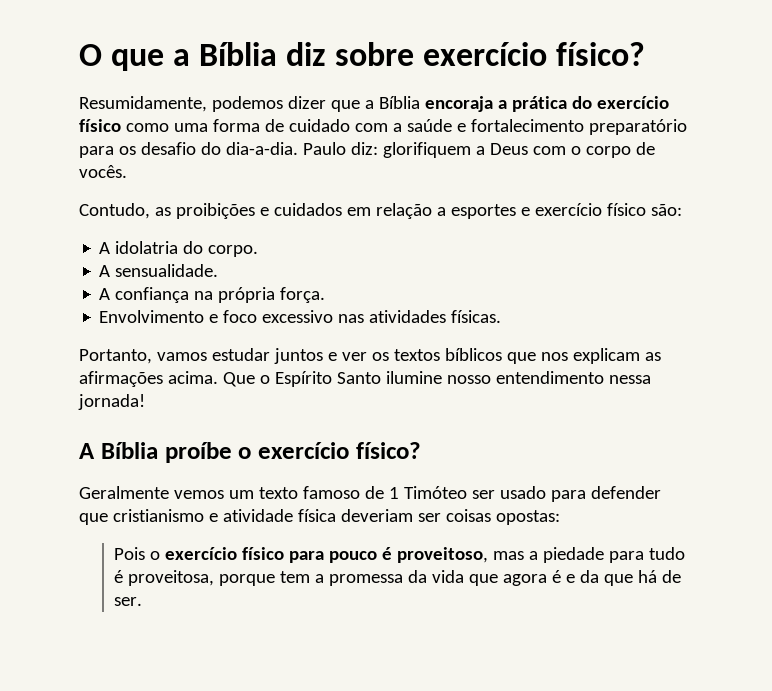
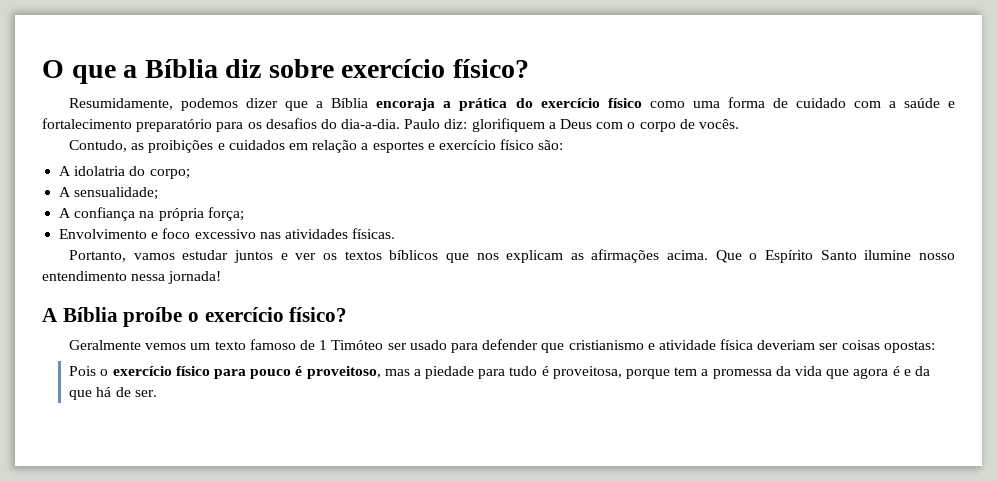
- Resumidamente, podemos dizer que a Bíblia encoraja a prática do exercício físico como uma forma de cuidado com a saúde e fortalecimento preparatório para os desafio do dia-a-dia.
+ Resumidamente, podemos dizer que a Bíblia encoraja a prática do exercício físico como uma forma de cuidado com a saúde e fortalecimento preparatório para os desafios do dia-a-dia.
- A idolatria do corpo.
- A sensualidade.
+ A idolatria do corpo;
+ A sensualidade;
- A confiança na própria força.
+ A confiança na própria força;

